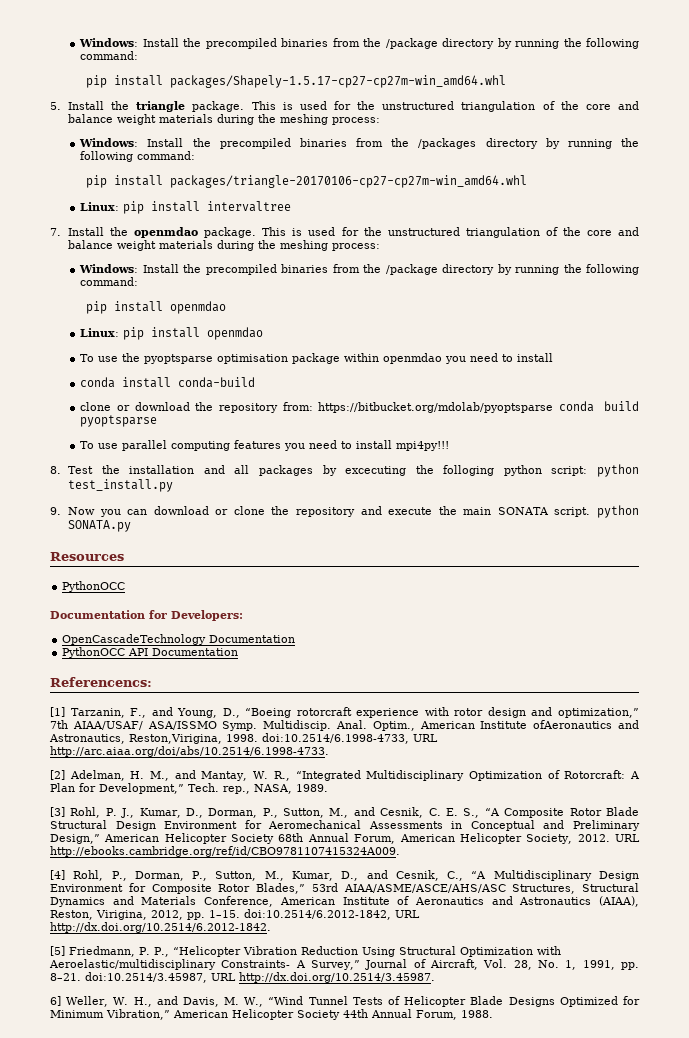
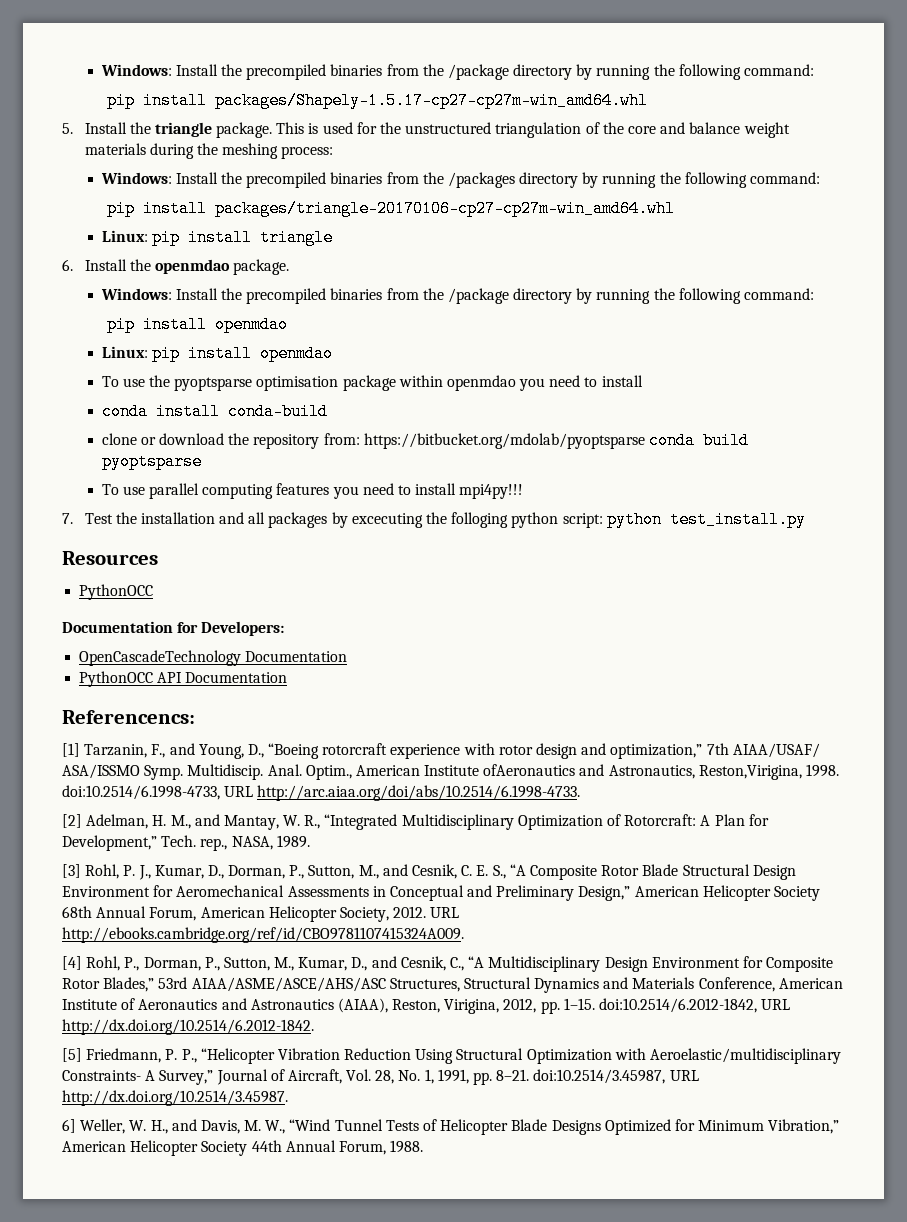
- Linux: pip install intervaltree
- 7. Install the openmdao package. This is used for the unstructured triangulation of the core and balance weight materials during the meshing process:
+ Linux: pip install triangle
+ 6. Install the openmdao package.
- 8. Test the installation and all packages by excecuting the folloging python script: python test_install.py
+ 7. Test the installation and all packages by excecuting the folloging python script: python test_install.py
- 9. Now you can download or clone the repository and execute the main SONATA script. python SONATA.py

